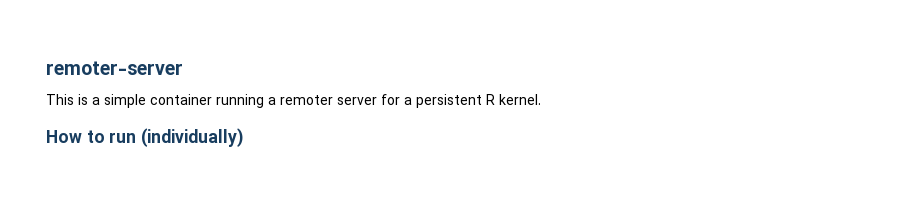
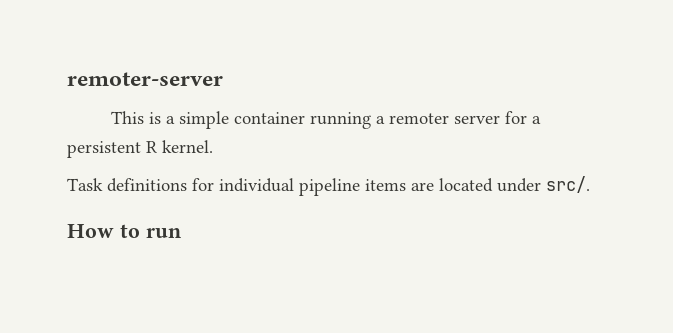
+ Task definitions for individual pipeline items are located under src/.
- How to run (individually)
+ How to run

